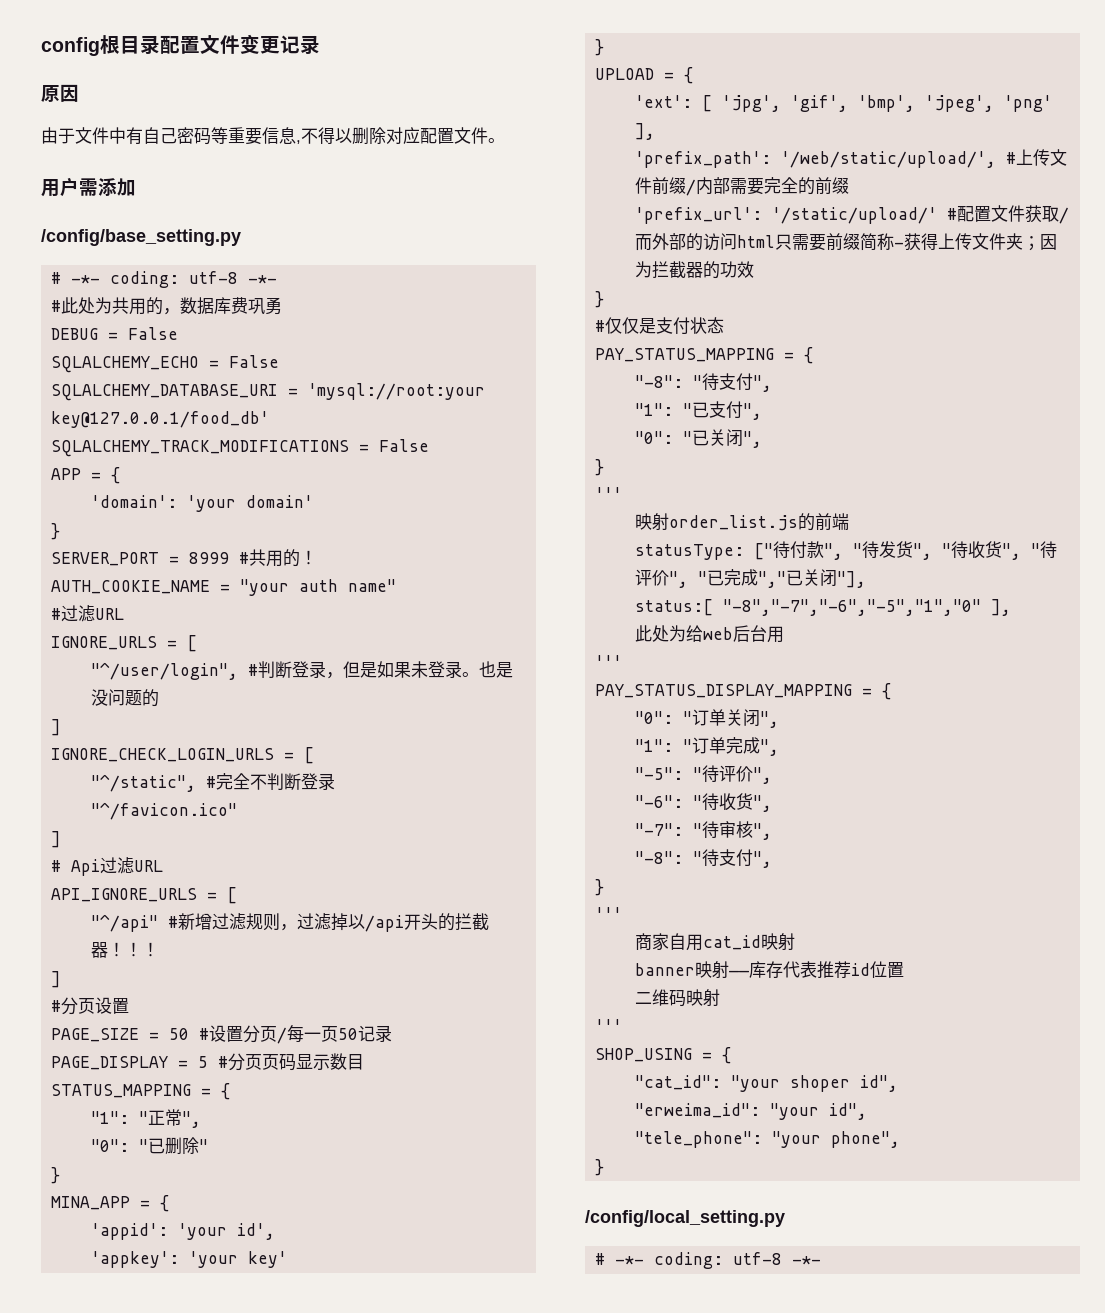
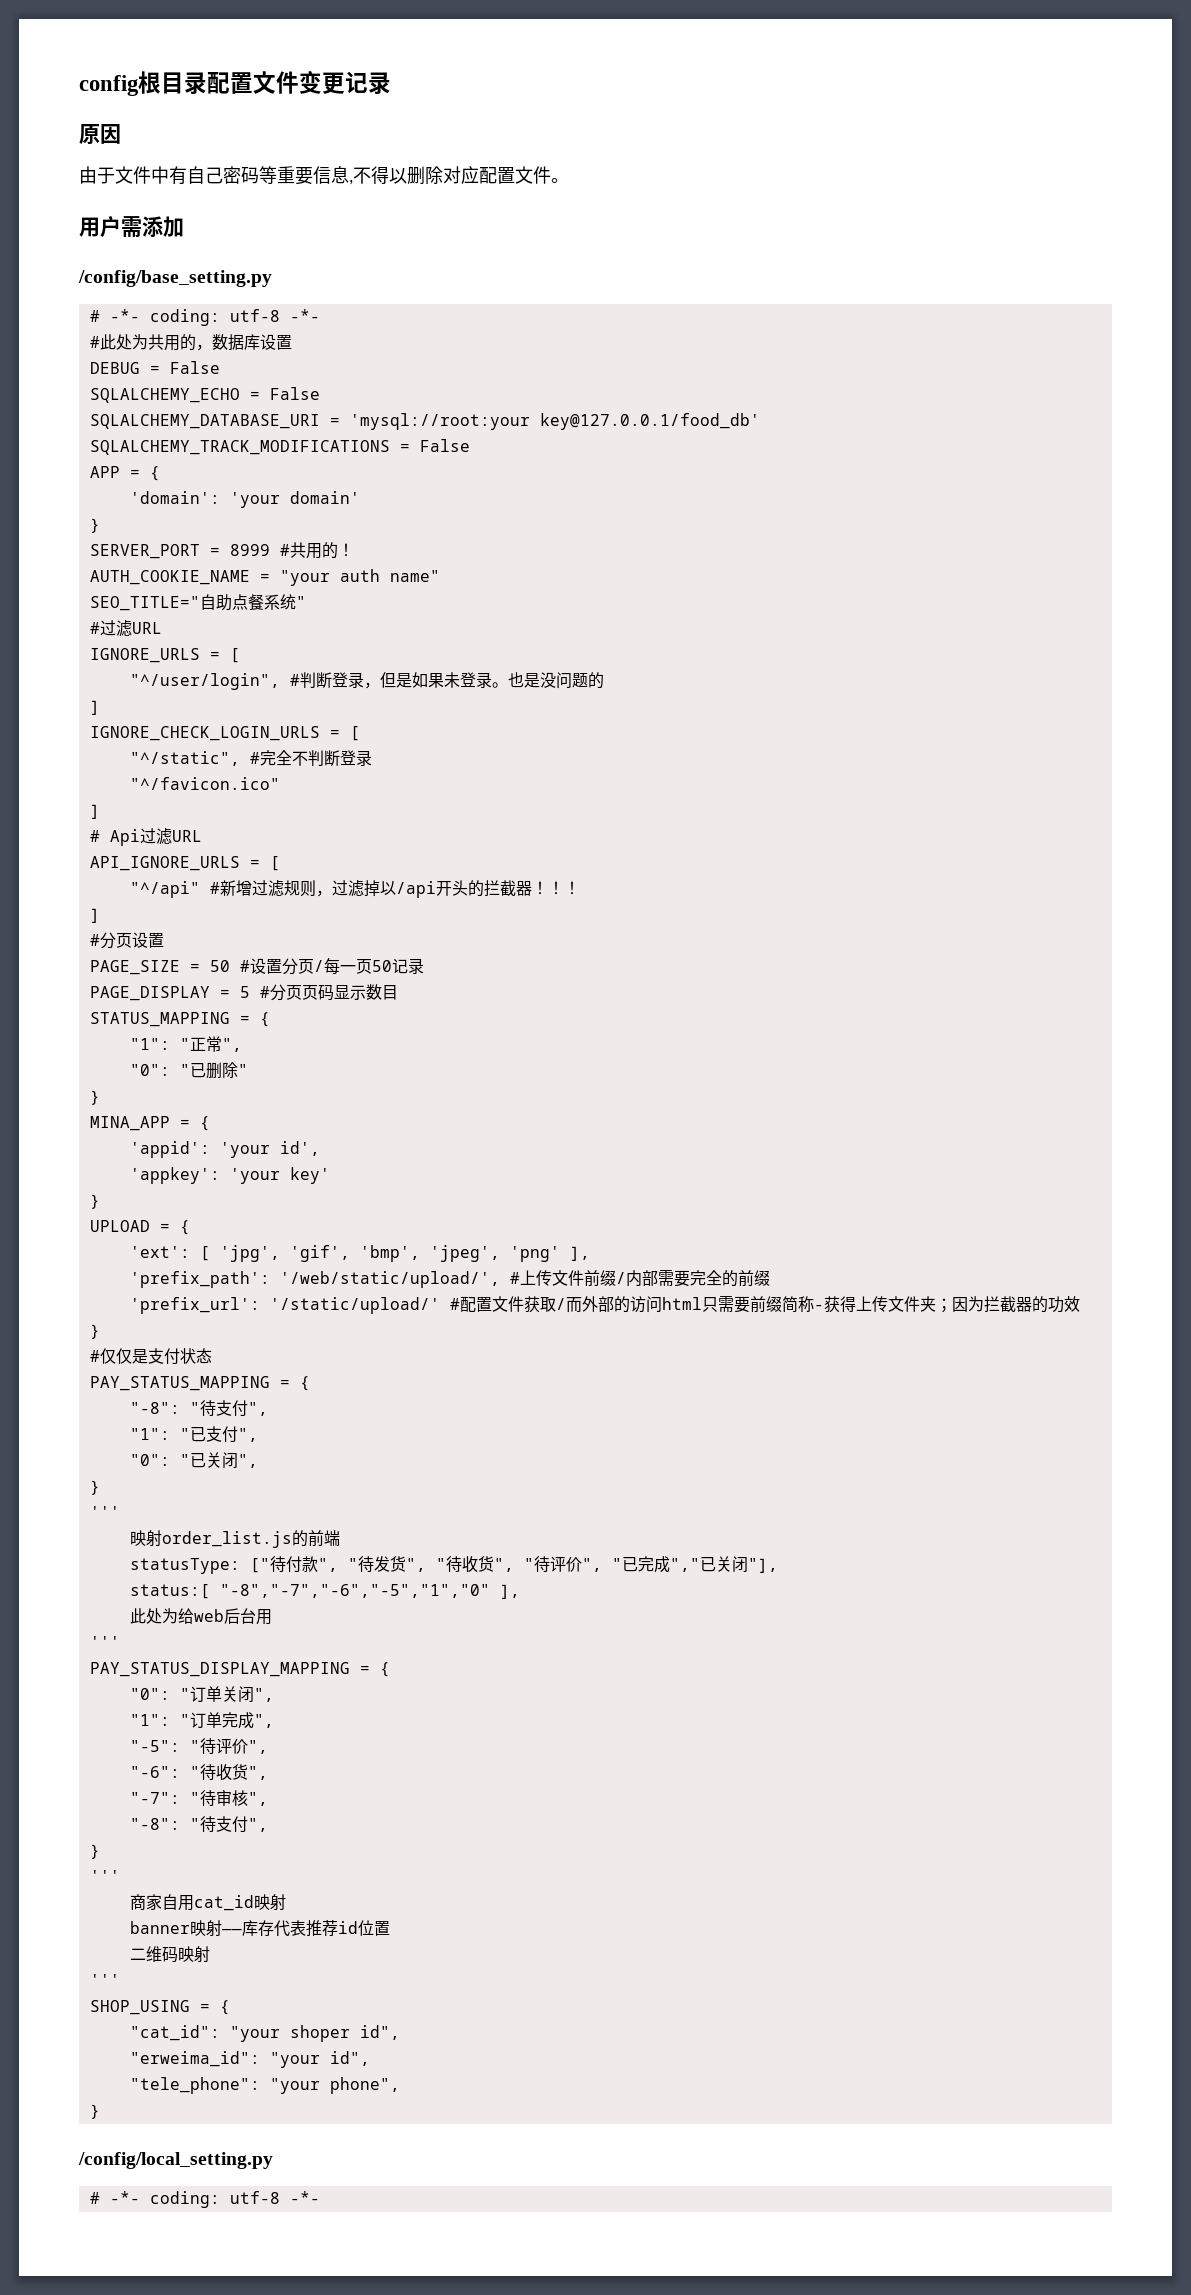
- #此处为共用的，数据库费巩勇
+ #此处为共用的，数据库设置
+ SEO_TITLE="自助点餐系统"

